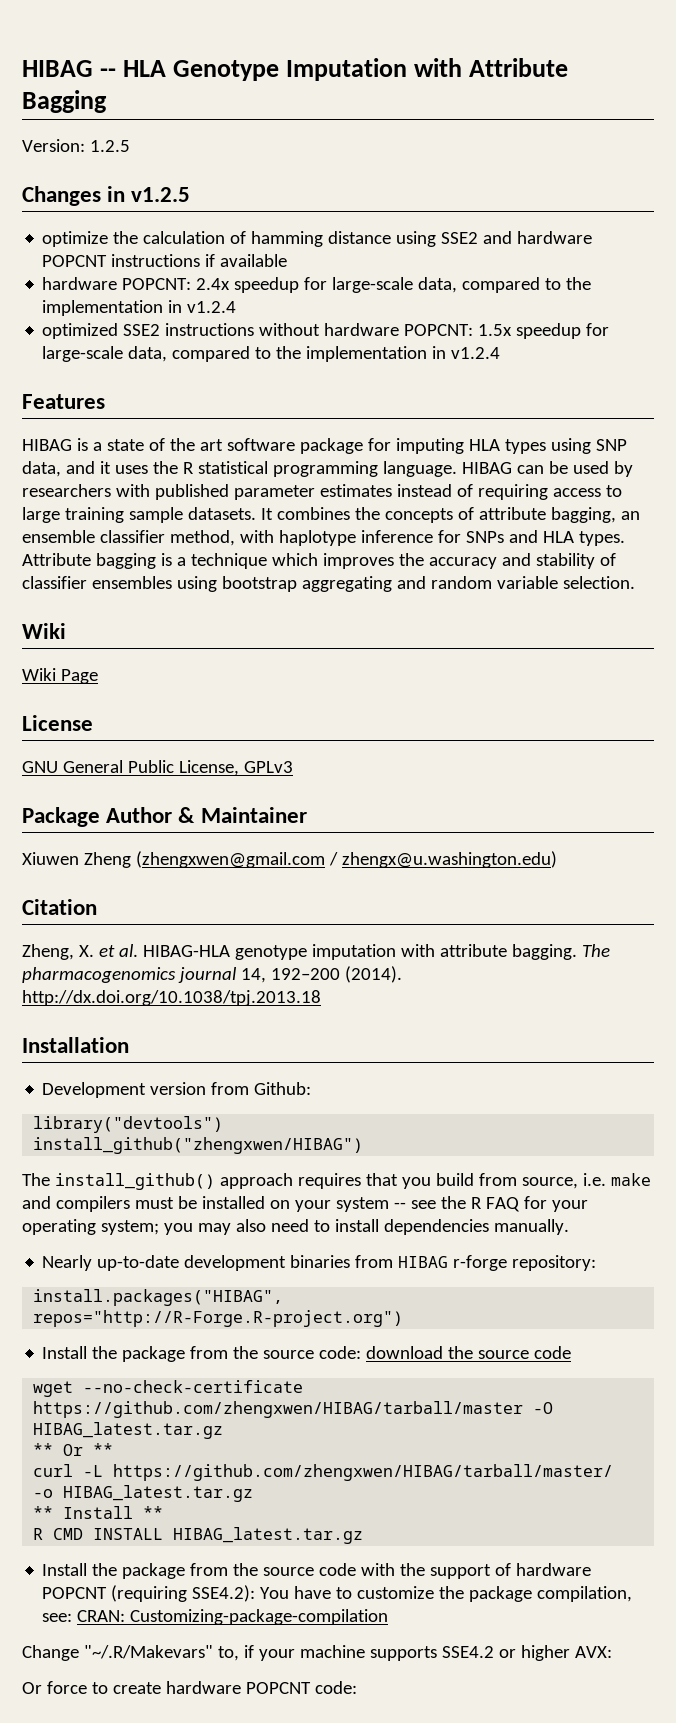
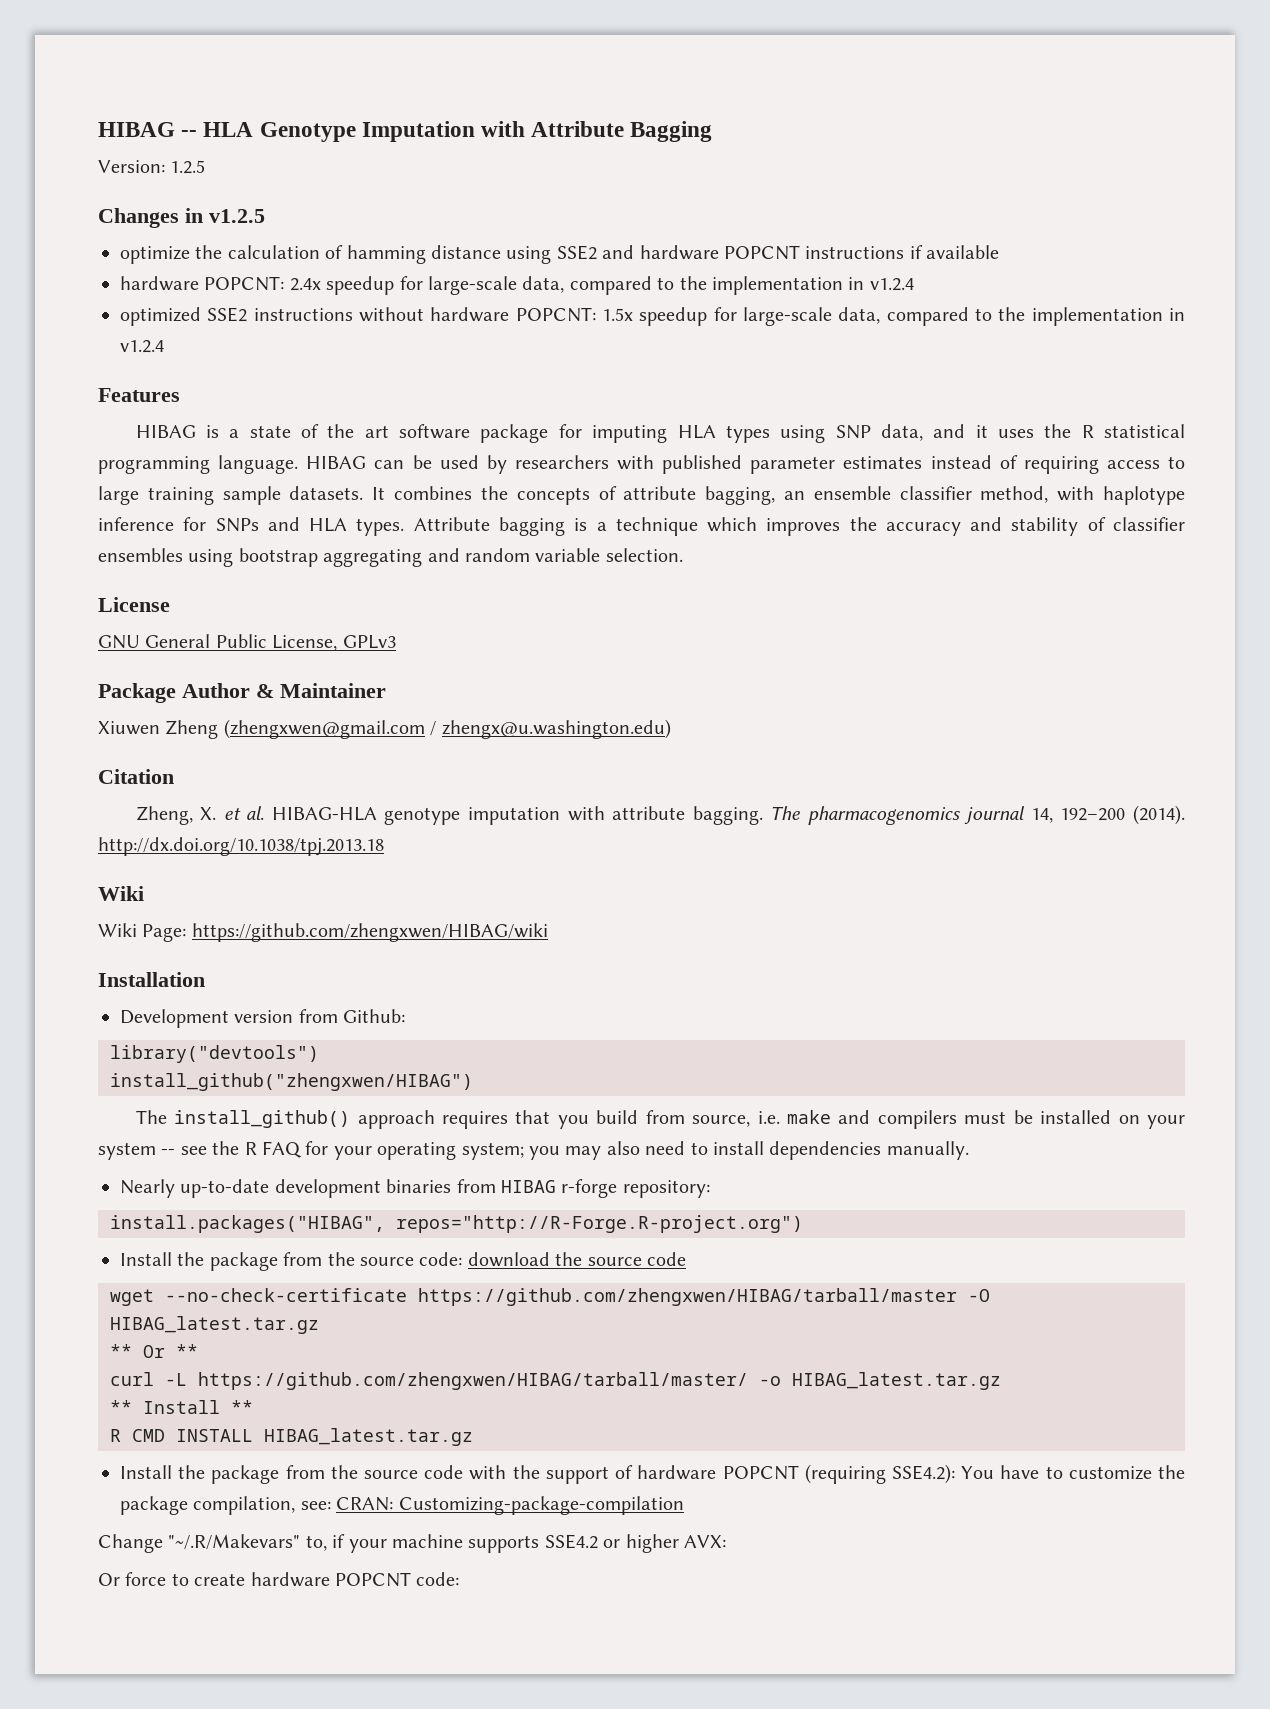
  Attribute bagging is a technique which improves the accuracy and stability of classifier ensembles using bootstrap aggregating and random variable selection.
- Wiki
- Wiki Page
  The pharmacogenomics journal 14, 192–200 (2014). http://dx.doi.org/10.1038/tpj.2013.18
+ Wiki
+ Wiki Page: https://github.com/zhengxwen/HIBAG/wiki

